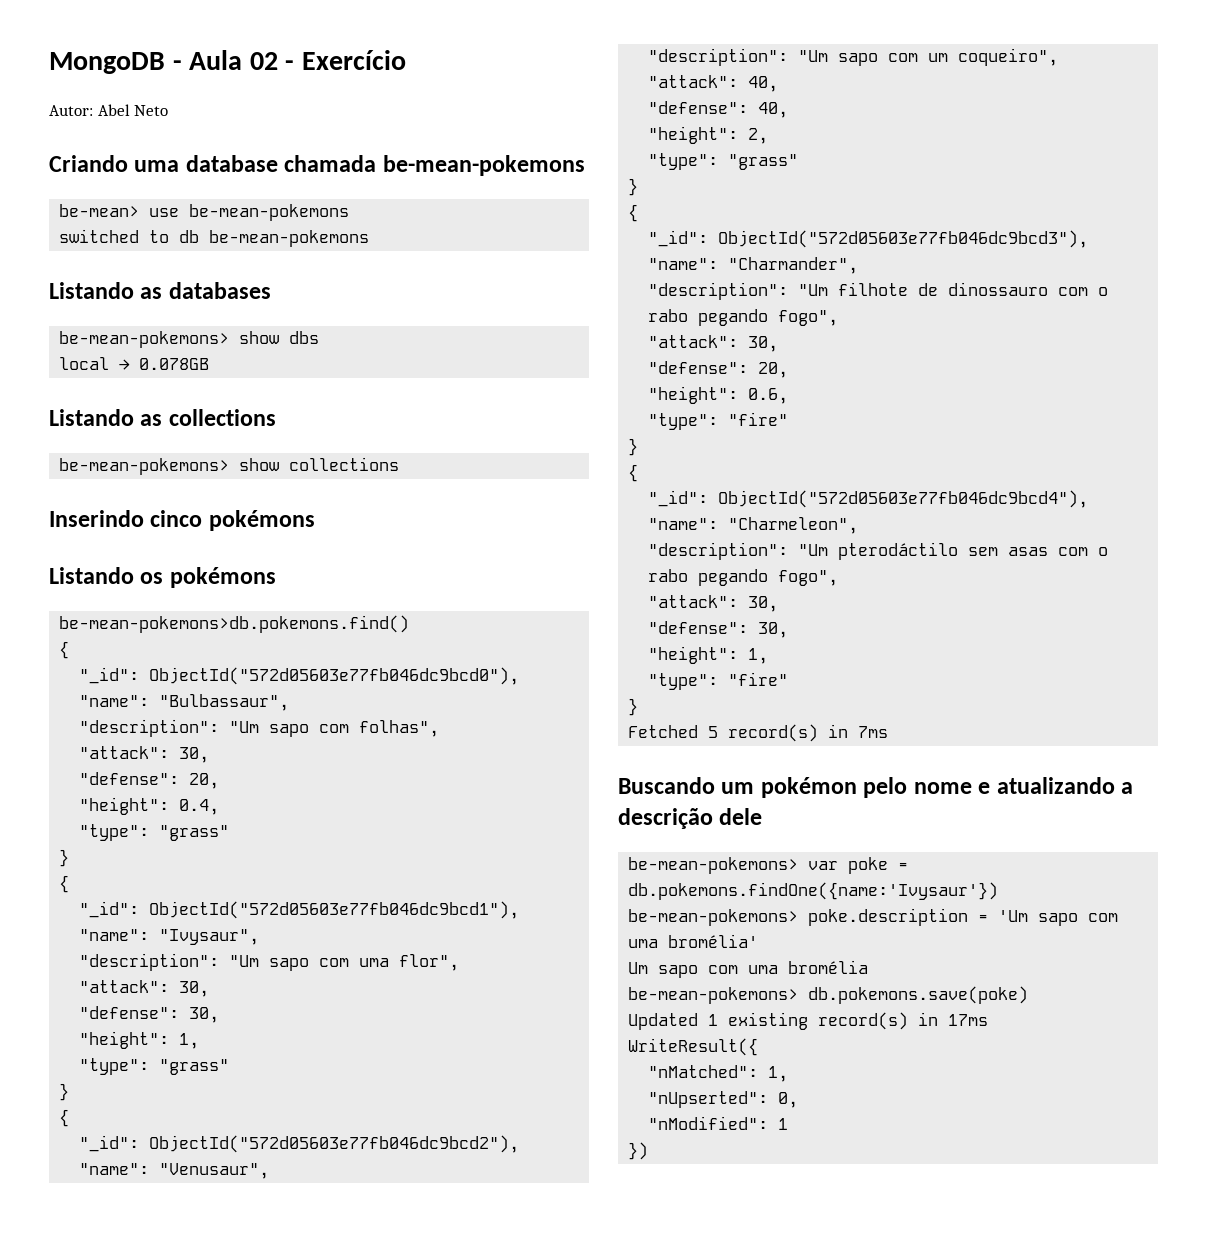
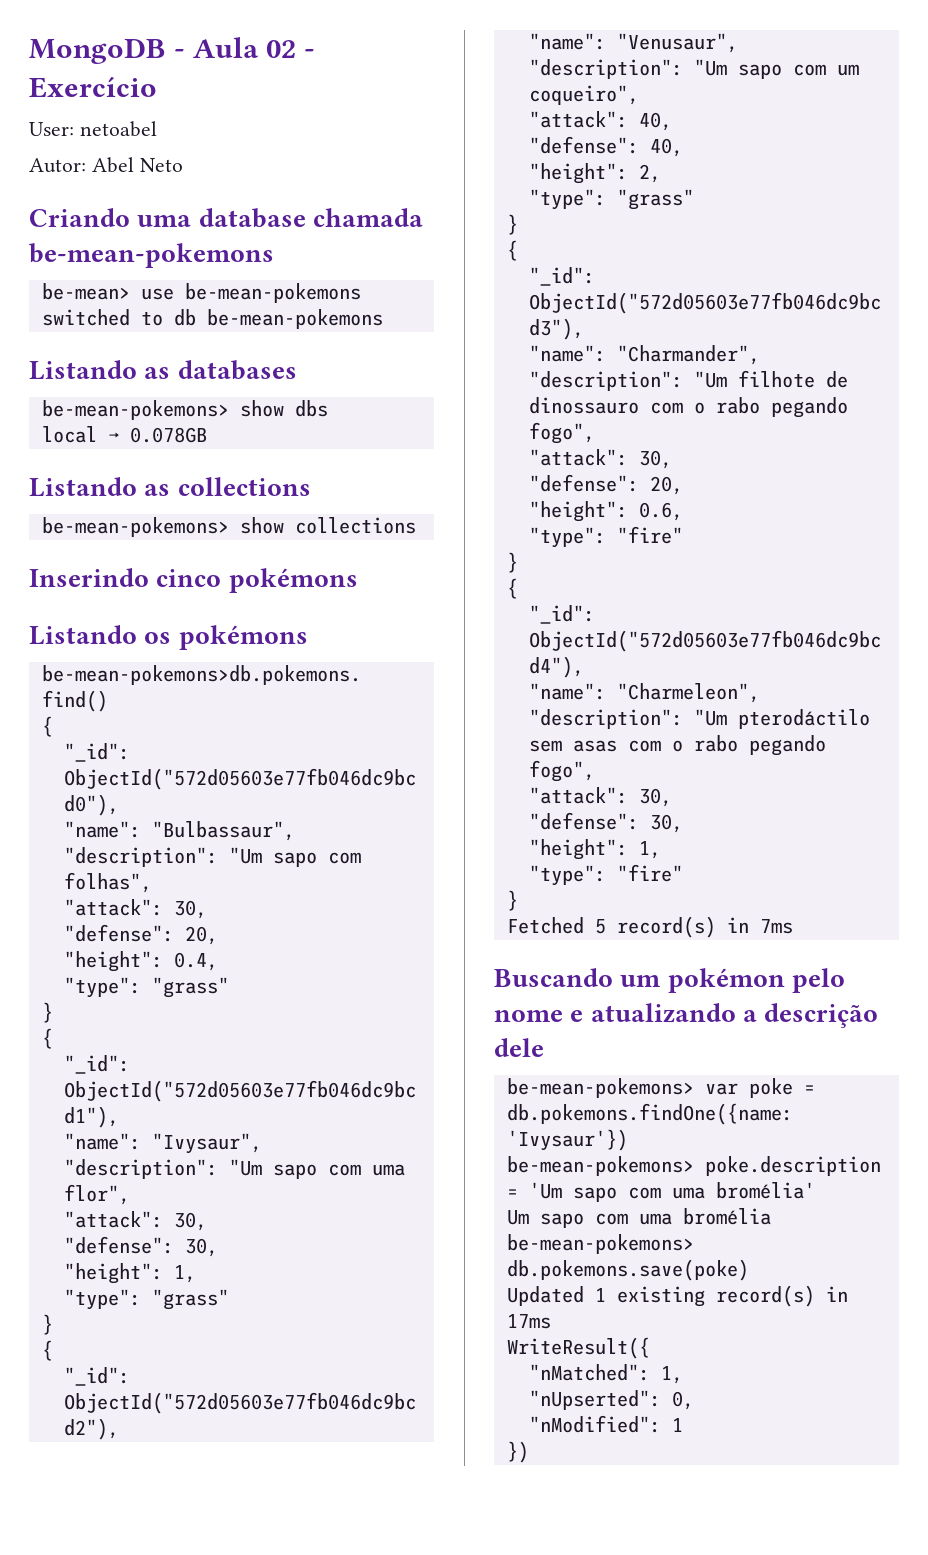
+ User: netoabel

